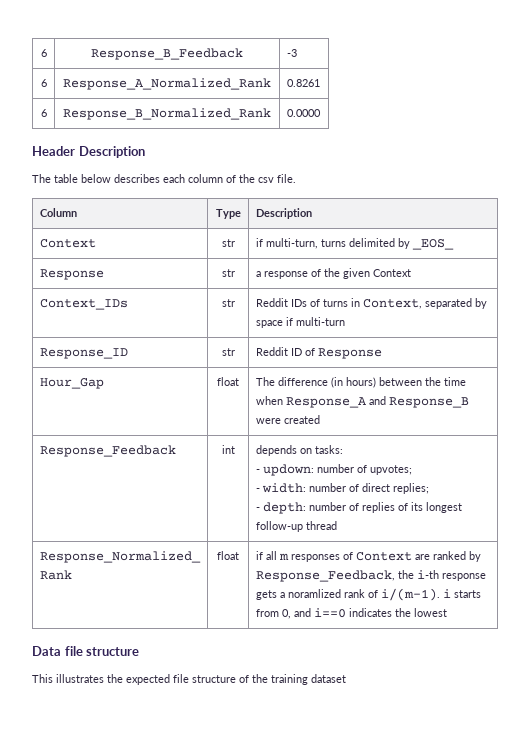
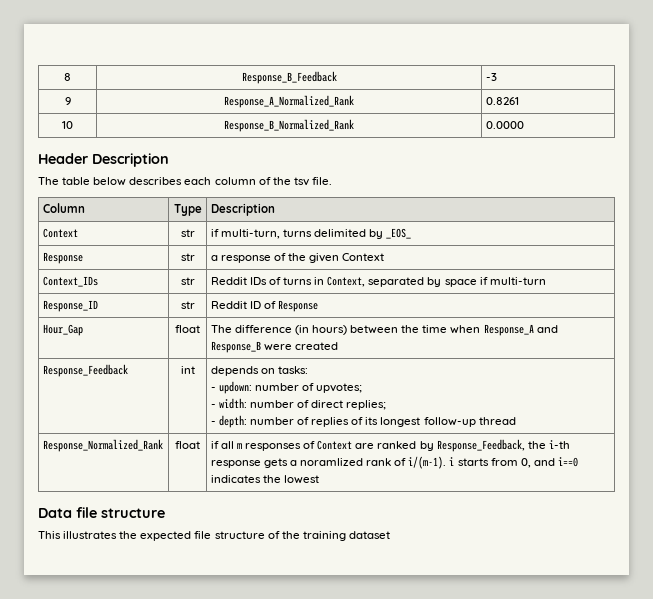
- 6 | Response_B_Feedback | -3
+ 8 | Response_B_Feedback | -3
- 6 | Response_A_Normalized_Rank | 0.8261
+ 9 | Response_A_Normalized_Rank | 0.8261
- 6 | Response_B_Normalized_Rank | 0.0000
+ 10 | Response_B_Normalized_Rank | 0.0000
- The table below describes each column of the csv file.
+ The table below describes each column of the tsv file.

